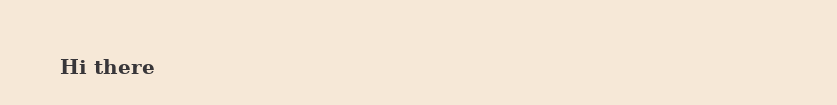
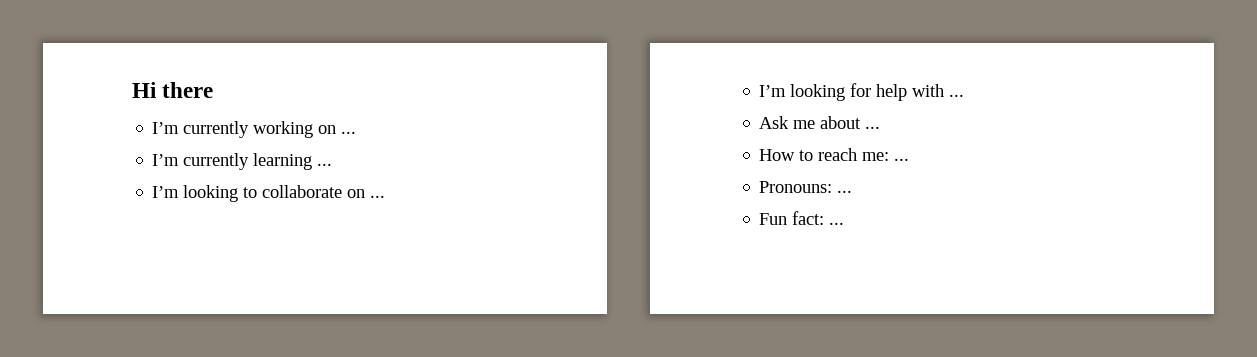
+ I’m currently working on ...
+ I’m currently learning ...
+ I’m looking to collaborate on ...
+ I’m looking for help with ...
+ Ask me about ...
+ How to reach me: ...
+ Pronouns: ...
+ Fun fact: ...

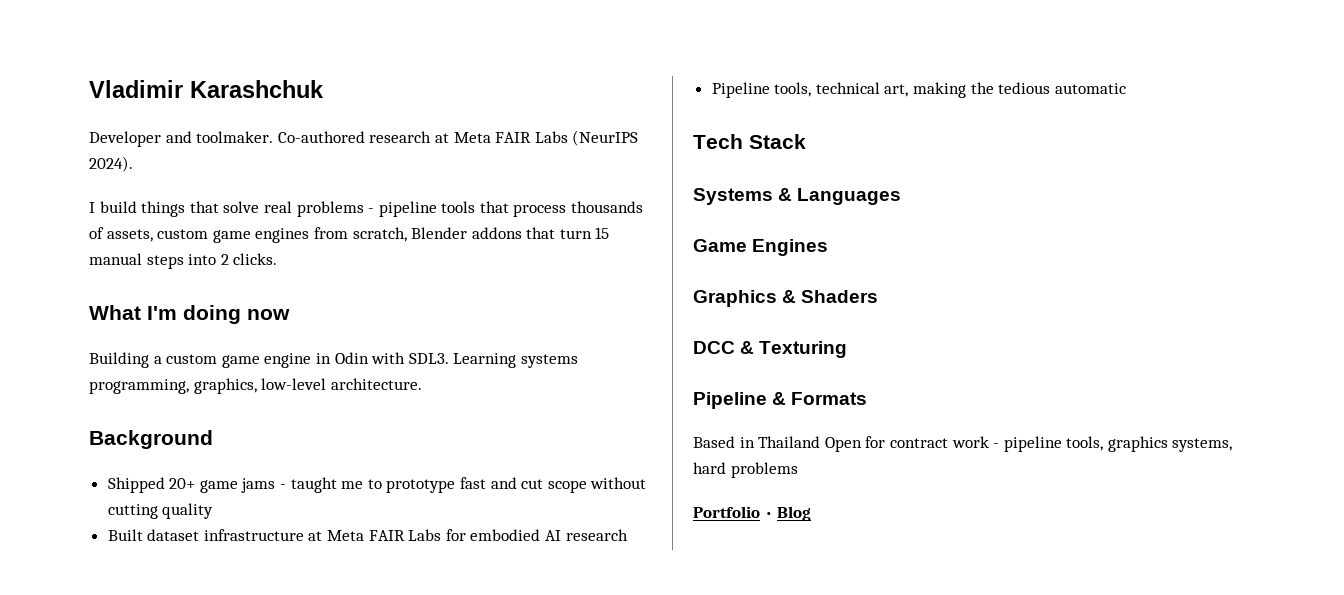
- Hi there
- I’m currently working on ...
- I’m currently learning ...
- I’m looking to collaborate on ...
- I’m looking for help with ...
- Ask me about ...
- How to reach me: ...
- Pronouns: ...
- Fun fact: ...
+ Vladimir Karashchuk
+ Developer and toolmaker. Co-authored research at Meta FAIR Labs (NeurIPS 2024).
+ I build things that solve real problems - pipeline tools that process thousands of assets, custom game engines from scratch, Blender addons that turn 15 manual steps into 2 clicks.
+ What I'm doing now
+ Building a custom game engine in Odin with SDL3. Learning systems programming, graphics, low-level architecture.
+ Background
+ Shipped 20+ game jams - taught me to prototype fast and cut scope without cutting quality
+ Built dataset infrastructure at Meta FAIR Labs for embodied AI research
+ Pipeline tools, technical art, making the tedious automatic
+ Tech Stack
+ Systems & Languages
+ Game Engines
+ Graphics & Shaders
+ DCC & Texturing
+ Pipeline & Formats
+ Based in Thailand Open for contract work - pipeline tools, graphics systems, hard problems
+ Portfolio • Blog

